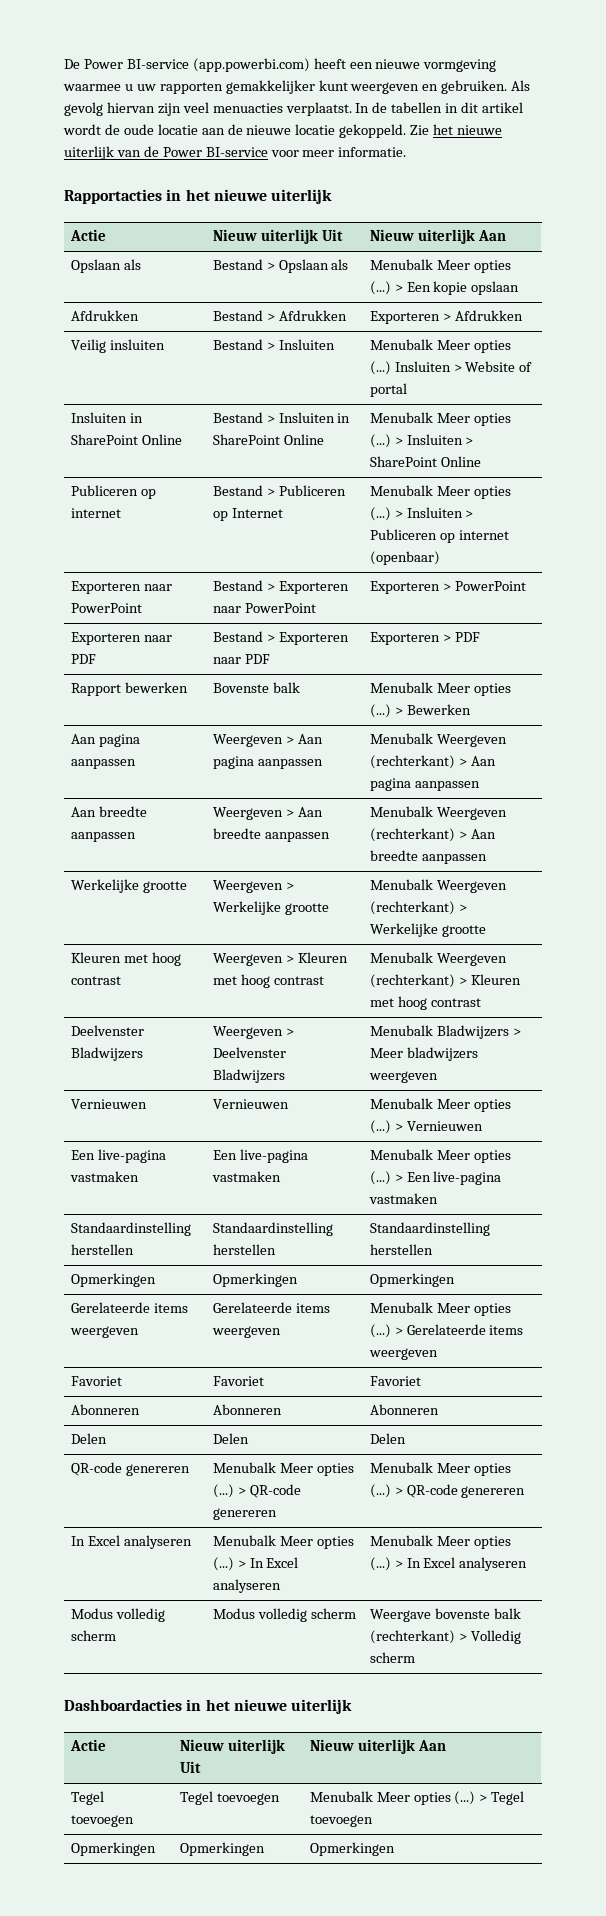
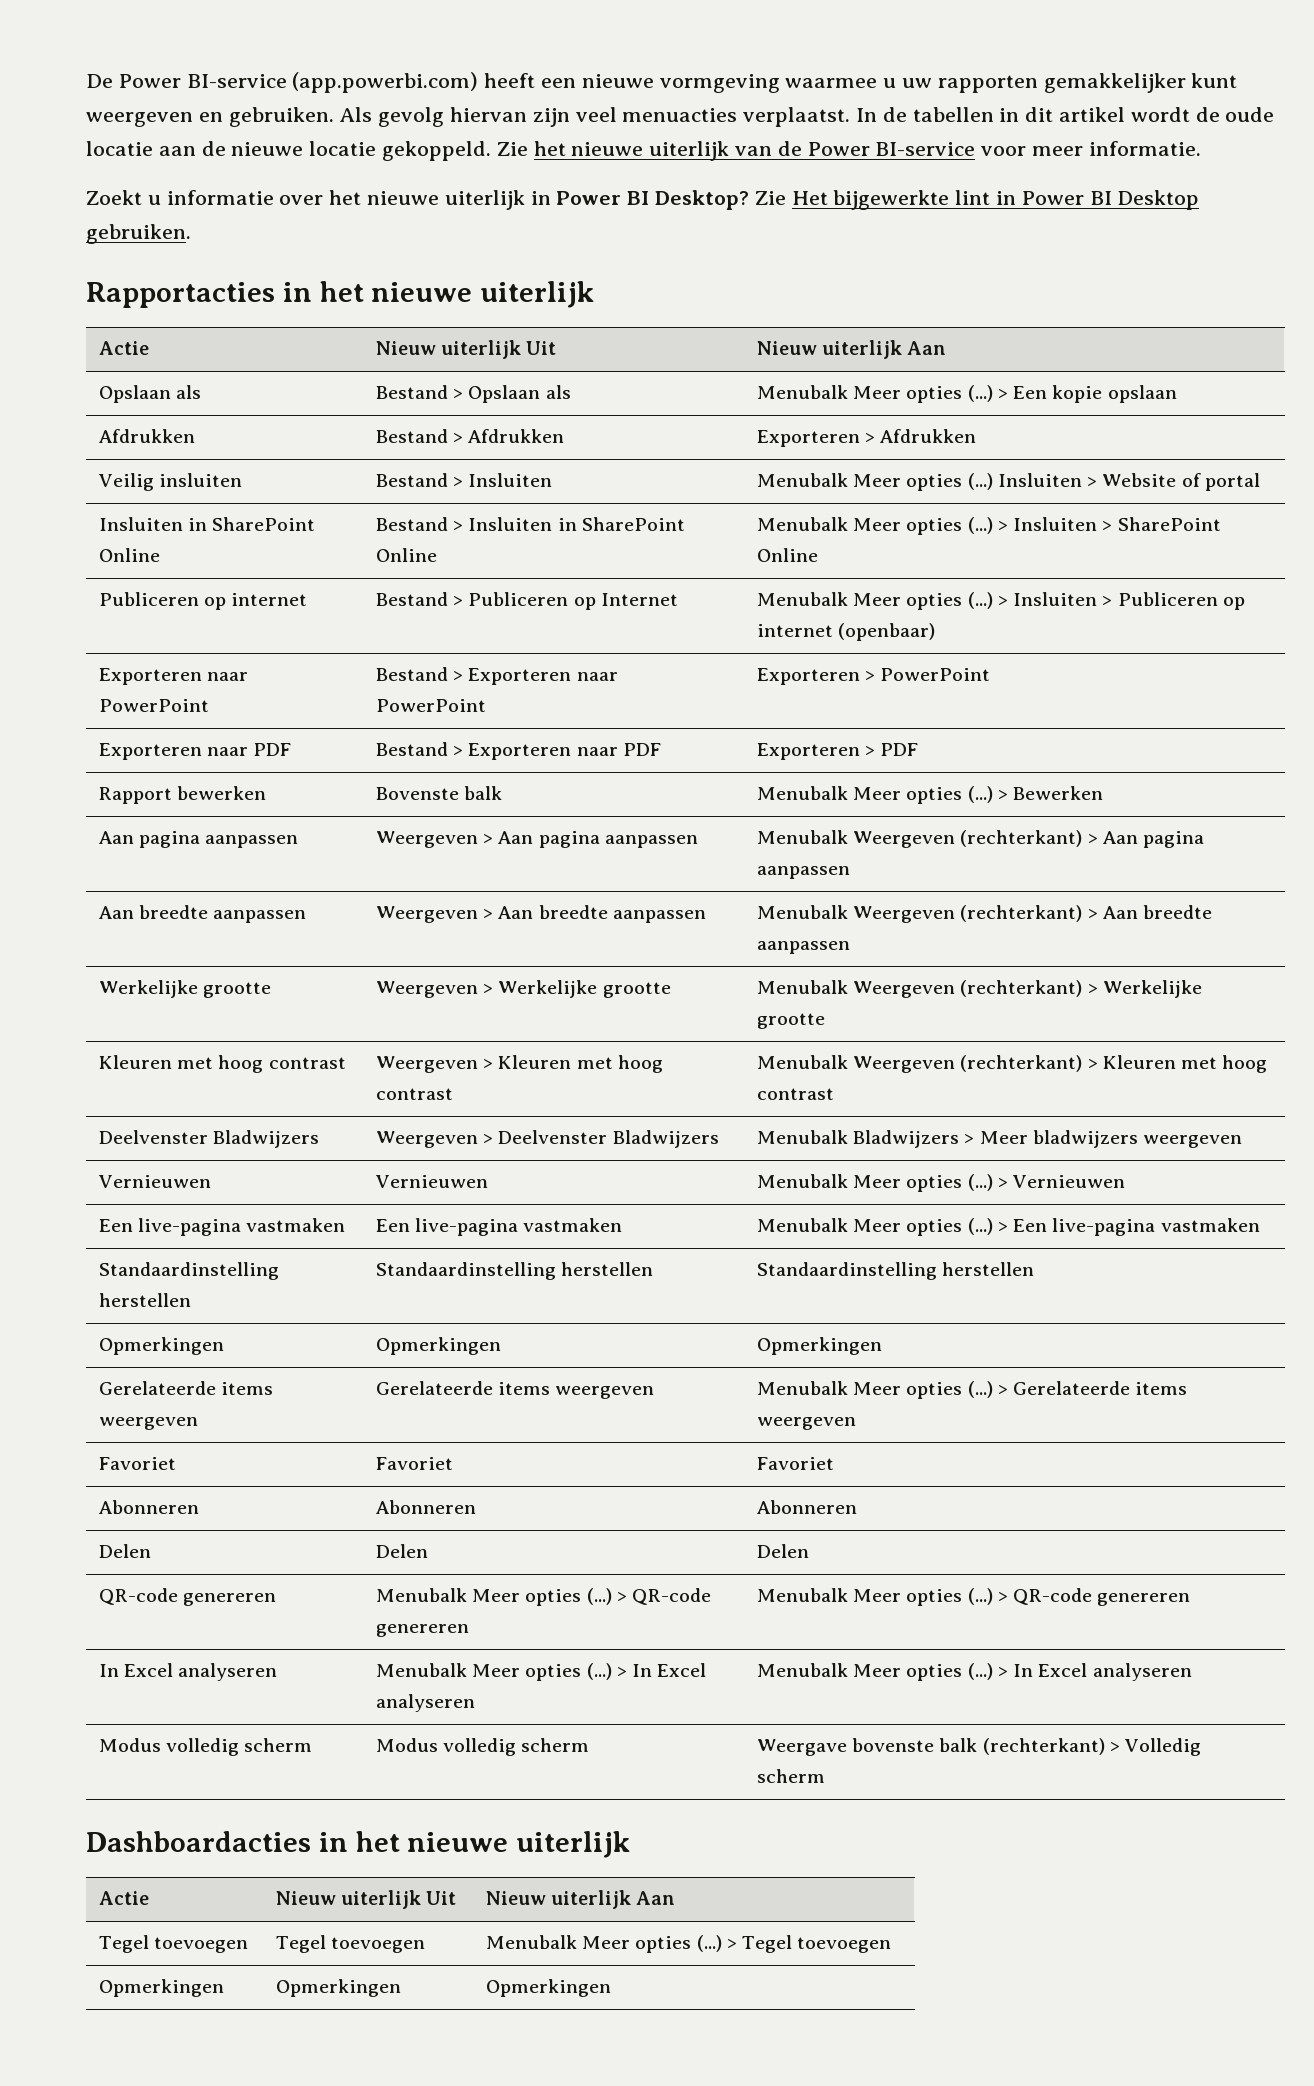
+ Zoekt u informatie over het nieuwe uiterlijk in Power BI Desktop? Zie Het bijgewerkte lint in Power BI Desktop gebruiken.

